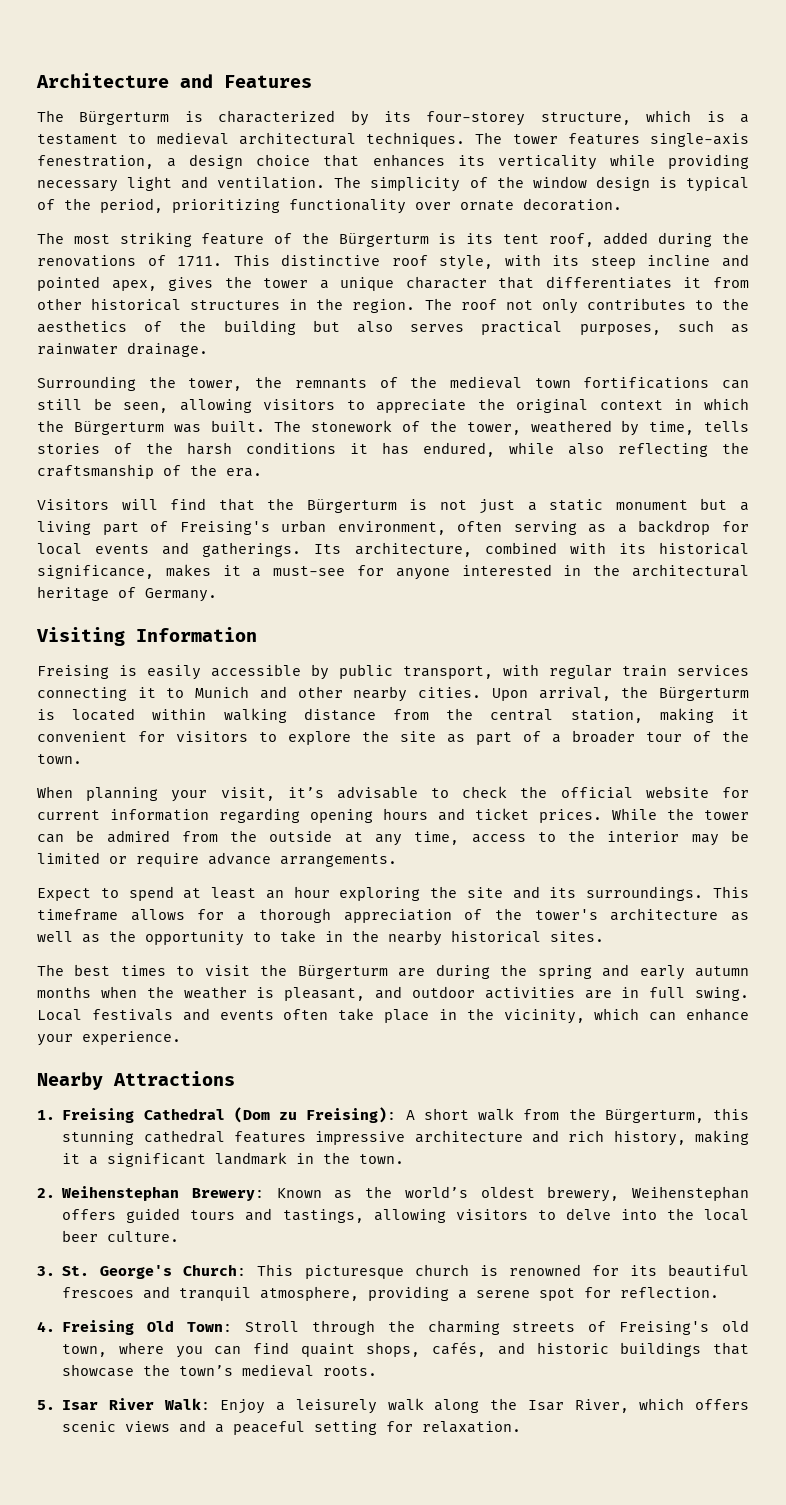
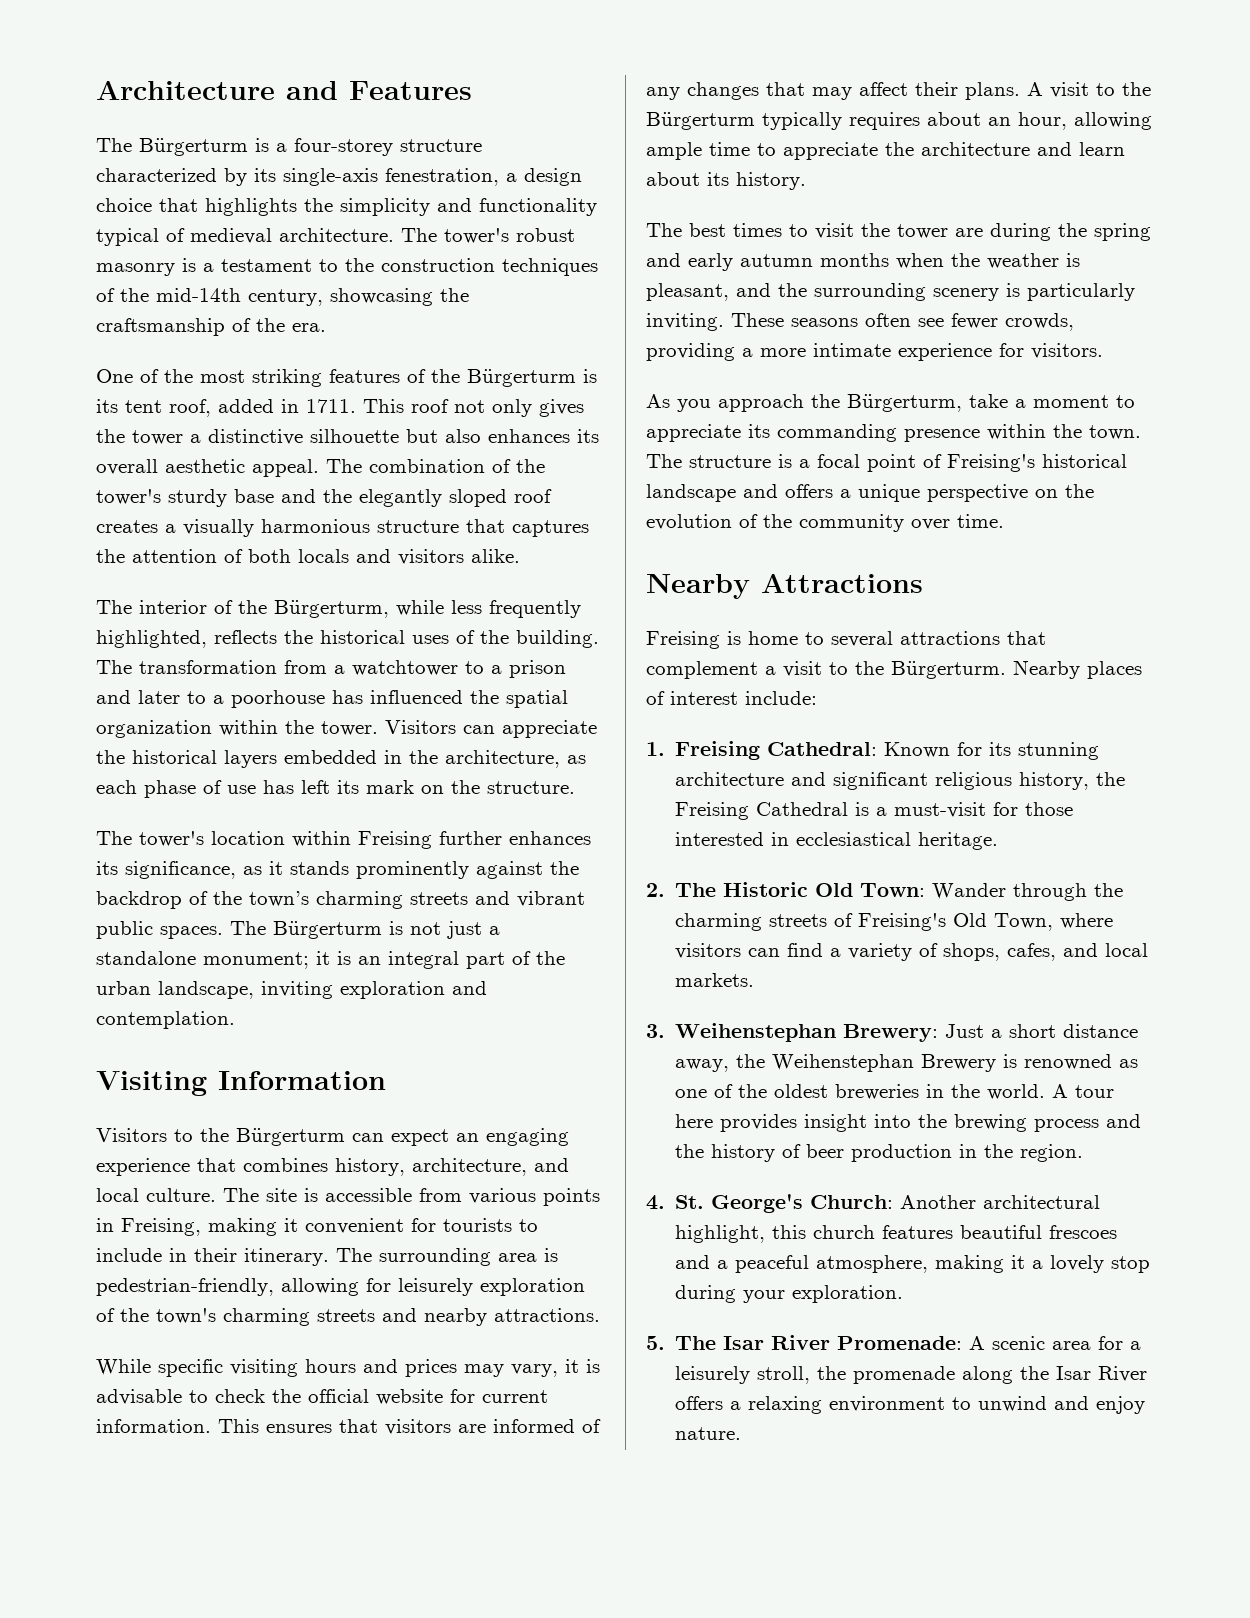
- The Bürgerturm is characterized by its four-storey structure, which is a testament to medieval architectural techniques. The tower features single-axis fenestration, a design choice that enhances its verticality while providing necessary light and ventilation. The simplicity of the window design is typical of the period, prioritizing functionality over ornate decoration.
- The most striking feature of the Bürgerturm is its tent roof, added during the renovations of 1711. This distinctive roof style, with its steep incline and pointed apex, gives the tower a unique character that differentiates it from other historical structures in the region. The roof not only contributes to the aesthetics of the building but also serves practical purposes, such as rainwater drainage.
- Surrounding the tower, the remnants of the medieval town fortifications can still be seen, allowing visitors to appreciate the original context in which the Bürgerturm was built. The stonework of the tower, weathered by time, tells stories of the harsh conditions it has endured, while also reflecting the craftsmanship of the era.
- Visitors will find that the Bürgerturm is not just a static monument but a living part of Freising's urban environment, often serving as a backdrop for local events and gatherings. Its architecture, combined with its historical significance, makes it a must-see for anyone interested in the architectural heritage of Germany.
+ The Bürgerturm is a four-storey structure characterized by its single-axis fenestration, a design choice that highlights the simplicity and functionality typical of medieval architecture. The tower's robust masonry is a testament to the construction techniques of the mid-14th century, showcasing the craftsmanship of the era.
+ One of the most striking features of the Bürgerturm is its tent roof, added in 1711. This roof not only gives the tower a distinctive silhouette but also enhances its overall aesthetic appeal. The combination of the tower's sturdy base and the elegantly sloped roof creates a visually harmonious structure that captures the attention of both locals and visitors alike.
+ The interior of the Bürgerturm, while less frequently highlighted, reflects the historical uses of the building. The transformation from a watchtower to a prison and later to a poorhouse has influenced the spatial organization within the tower. Visitors can appreciate the historical layers embedded in the architecture, as each phase of use has left its mark on the structure.
+ The tower's location within Freising further enhances its significance, as it stands prominently against the backdrop of the town’s charming streets and vibrant public spaces. The Bürgerturm is not just a standalone monument; it is an integral part of the urban landscape, inviting exploration and contemplation.
  Visiting Information
- Freising is easily accessible by public transport, with regular train services connecting it to Munich and other nearby cities. Upon arrival, the Bürgerturm is located within walking distance from the central station, making it convenient for visitors to explore the site as part of a broader tour of the town.
- When planning your visit, it’s advisable to check the official website for current information regarding opening hours and ticket prices. While the tower can be admired from the outside at any time, access to the interior may be limited or require advance arrangements.
- Expect to spend at least an hour exploring the site and its surroundings. This timeframe allows for a thorough appreciation of the tower's architecture as well as the opportunity to take in the nearby historical sites.
+ Visitors to the Bürgerturm can expect an engaging experience that combines history, architecture, and local culture. The site is accessible from various points in Freising, making it convenient for tourists to include in their itinerary. The surrounding area is pedestrian-friendly, allowing for leisurely exploration of the town's charming streets and nearby attractions.
+ While specific visiting hours and prices may vary, it is advisable to check the official website for current information. This ensures that visitors are informed of any changes that may affect their plans. A visit to the Bürgerturm typically requires about an hour, allowing ample time to appreciate the architecture and learn about its history.
- The best times to visit the Bürgerturm are during the spring and early autumn months when the weather is pleasant, and outdoor activities are in full swing. Local festivals and events often take place in the vicinity, which can enhance your experience.
+ The best times to visit the tower are during the spring and early autumn months when the weather is pleasant, and the surrounding scenery is particularly inviting. These seasons often see fewer crowds, providing a more intimate experience for visitors.
+ As you approach the Bürgerturm, take a moment to appreciate its commanding presence within the town. The structure is a focal point of Freising's historical landscape and offers a unique perspective on the evolution of the community over time.
  Nearby Attractions
- 1. Freising Cathedral (Dom zu Freising): A short walk from the Bürgerturm, this stunning cathedral features impressive architecture and rich history, making it a significant landmark in the town.
- 2. Weihenstephan Brewery: Known as the world’s oldest brewery, Weihenstephan offers guided tours and tastings, allowing visitors to delve into the local beer culture.
- 3. St. George's Church: This picturesque church is renowned for its beautiful frescoes and tranquil atmosphere, providing a serene spot for reflection.
- 4. Freising Old Town: Stroll through the charming streets of Freising's old town, where you can find quaint shops, cafés, and historic buildings that showcase the town’s medieval roots.
- 5. Isar River Walk: Enjoy a leisurely walk along the Isar River, which offers scenic views and a peaceful setting for relaxation.
+ Freising is home to several attractions that complement a visit to the Bürgerturm. Nearby places of interest include:
+ 1. Freising Cathedral: Known for its stunning architecture and significant religious history, the Freising Cathedral is a must-visit for those interested in ecclesiastical heritage.
+ 2. The Historic Old Town: Wander through the charming streets of Freising's Old Town, where visitors can find a variety of shops, cafes, and local markets.
+ 3. Weihenstephan Brewery: Just a short distance away, the Weihenstephan Brewery is renowned as one of the oldest breweries in the world. A tour here provides insight into the brewing process and the history of beer production in the region.
+ 4. St. George's Church: Another architectural highlight, this church features beautiful frescoes and a peaceful atmosphere, making it a lovely stop during your exploration.
+ 5. The Isar River Promenade: A scenic area for a leisurely stroll, the promenade along the Isar River offers a relaxing environment to unwind and enjoy nature.

